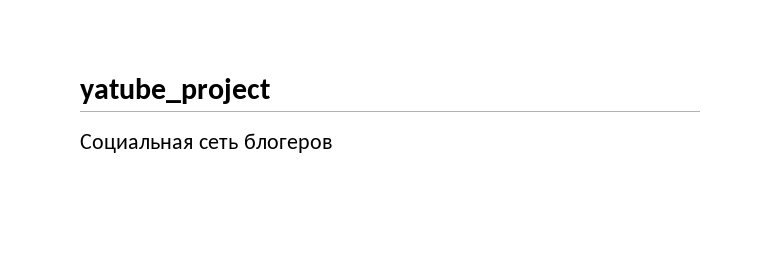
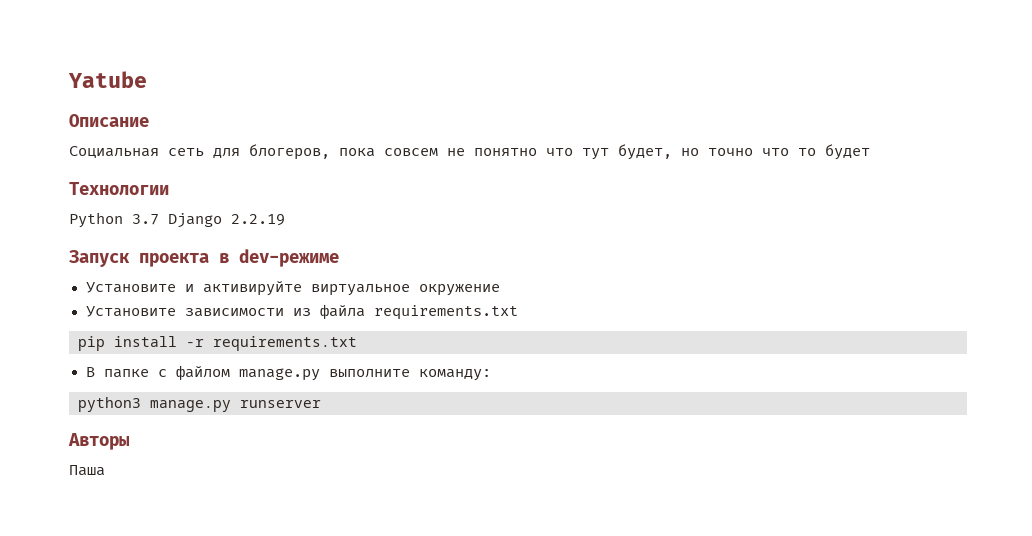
- yatube_project
+ Yatube
+ Описание
- Социальная сеть блогеров
+ Социальная сеть для блогеров, пока совсем не понятно что тут будет, но точно что то будет
+ Технологии
+ Python 3.7 Django 2.2.19
+ Запуск проекта в dev-режиме
+ Установите и активируйте виртуальное окружение
+ Установите зависимости из файла requirements.txt
+ pip install -r requirements.txt
+ В папке с файлом manage.py выполните команду:
+ python3 manage.py runserver
+ Авторы
+ Паша

